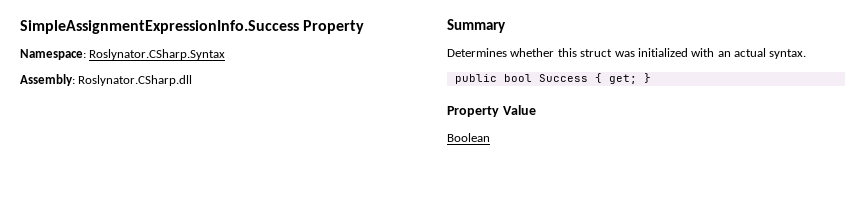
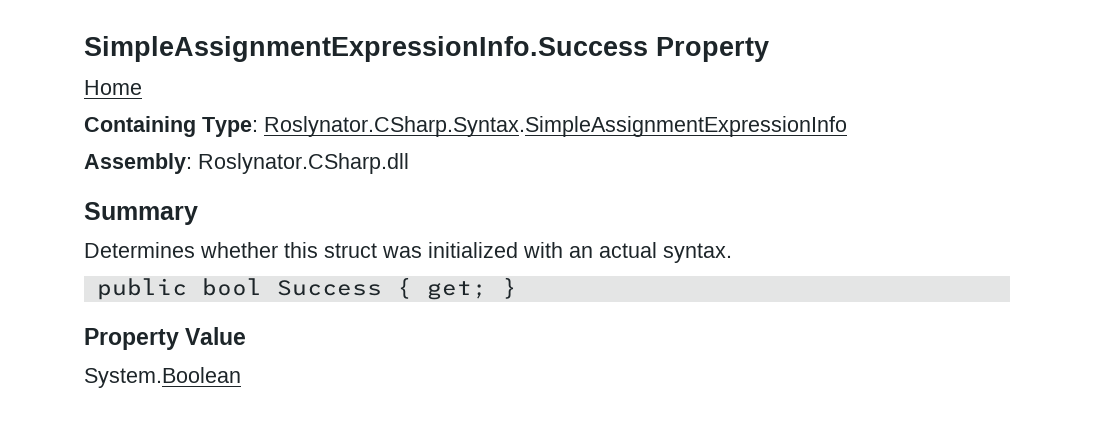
- Namespace: Roslynator.CSharp.Syntax
+ Home
+ Containing Type: Roslynator.CSharp.Syntax.SimpleAssignmentExpressionInfo
- Boolean
+ System.Boolean

